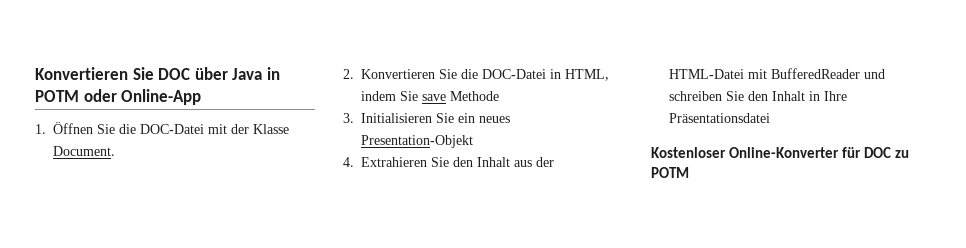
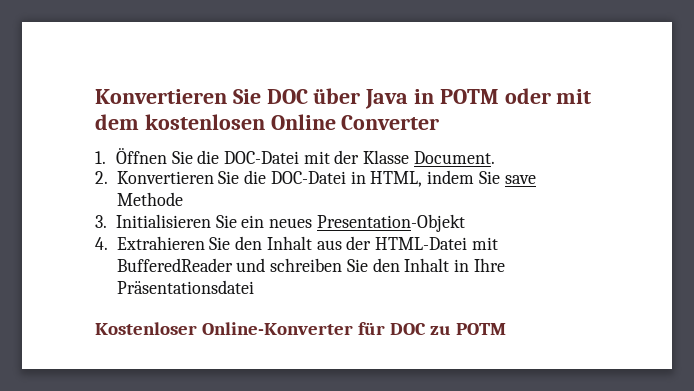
- Konvertieren Sie DOC über Java in POTM oder Online-App
+ Konvertieren Sie DOC über Java in POTM oder mit dem kostenlosen Online Converter

